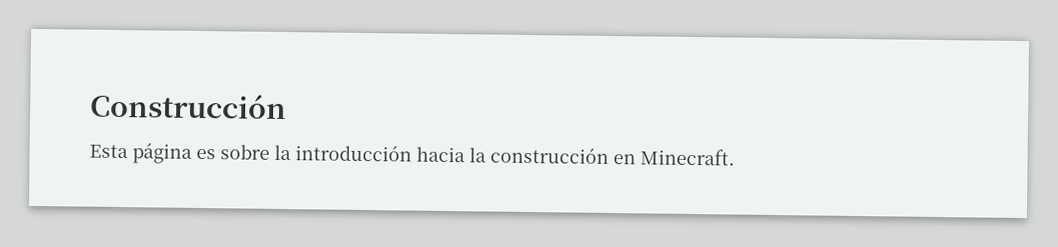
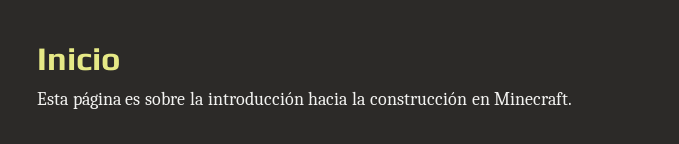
- Construcción
+ Inicio

